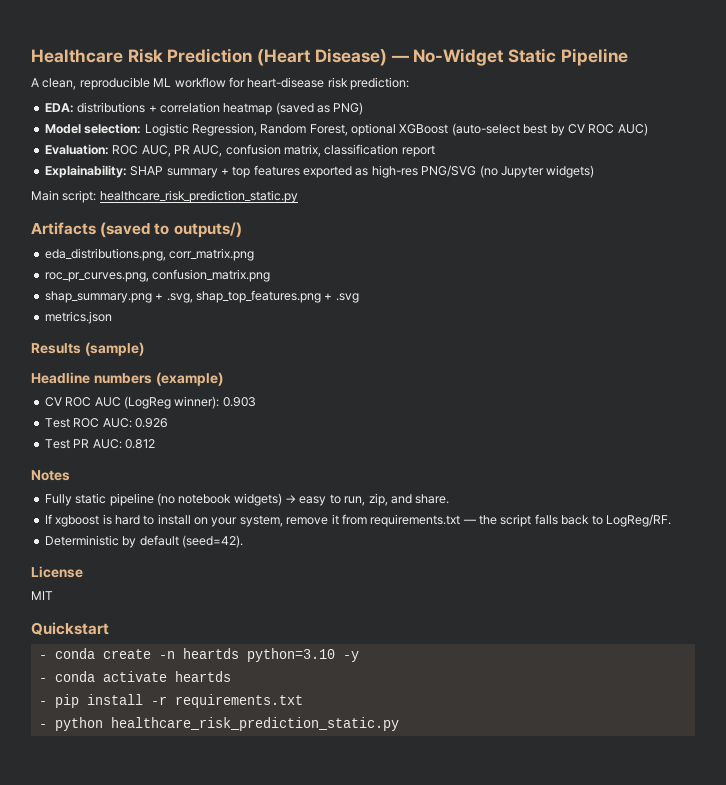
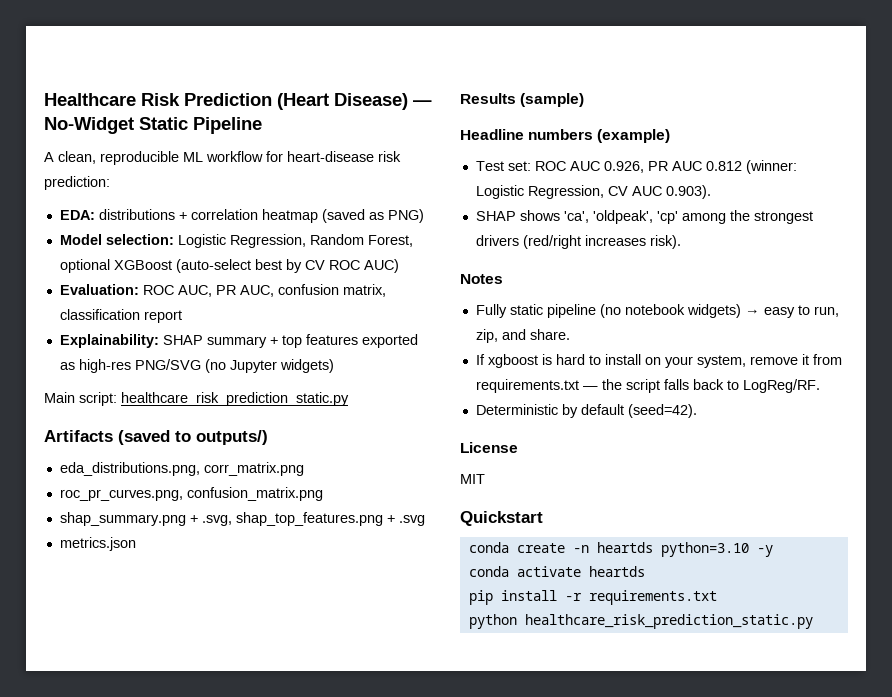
- CV ROC AUC (LogReg winner): 0.903
- Test ROC AUC: 0.926
- Test PR AUC: 0.812
+ Test set: ROC AUC 0.926, PR AUC 0.812 (winner: Logistic Regression, CV AUC 0.903).
+ SHAP shows 'ca', 'oldpeak', 'cp' among the strongest drivers (red/right increases risk).
- - conda create -n heartds python=3.10 -y
+ conda create -n heartds python=3.10 -y
- - conda activate heartds
+ conda activate heartds
- - pip install -r requirements.txt
+ pip install -r requirements.txt
- - python healthcare_risk_prediction_static.py
+ python healthcare_risk_prediction_static.py

